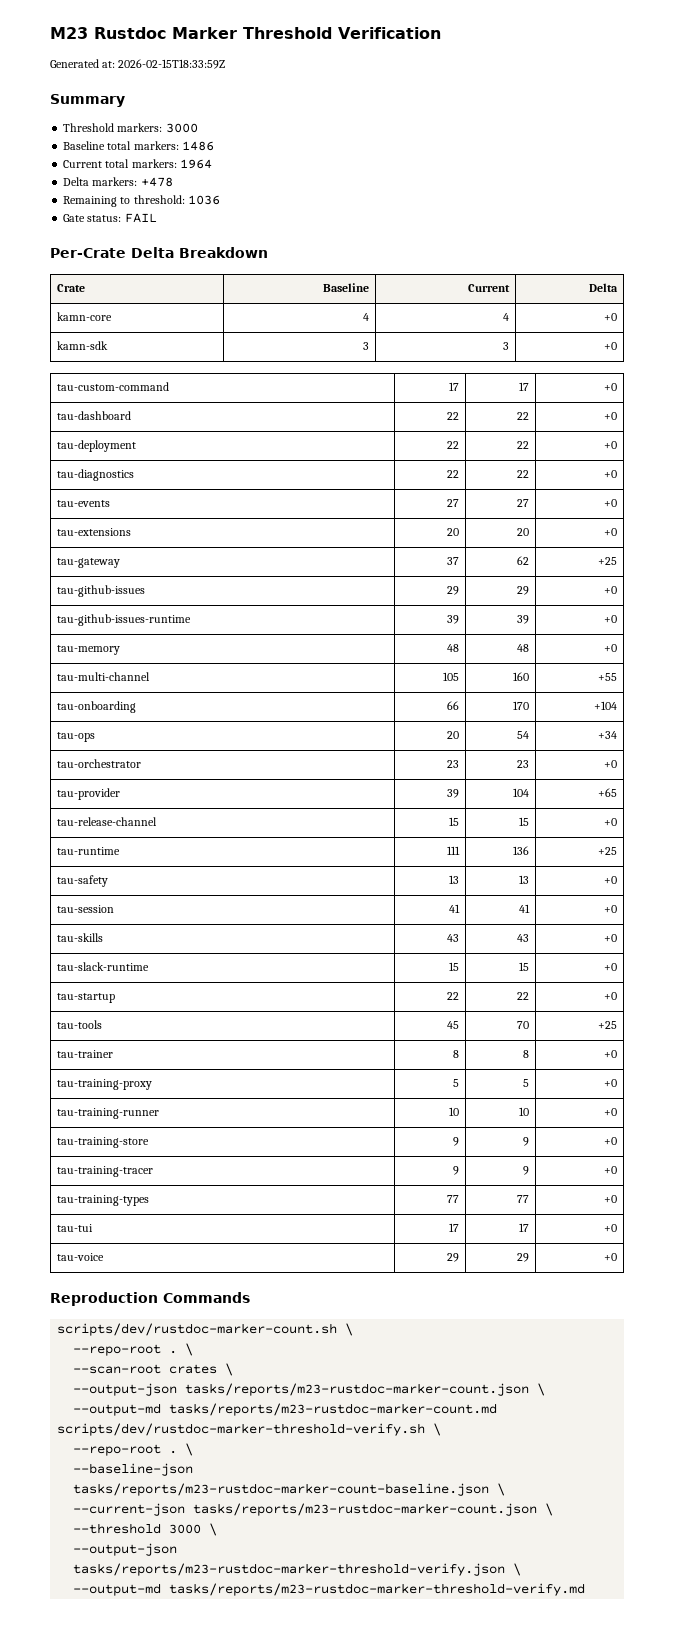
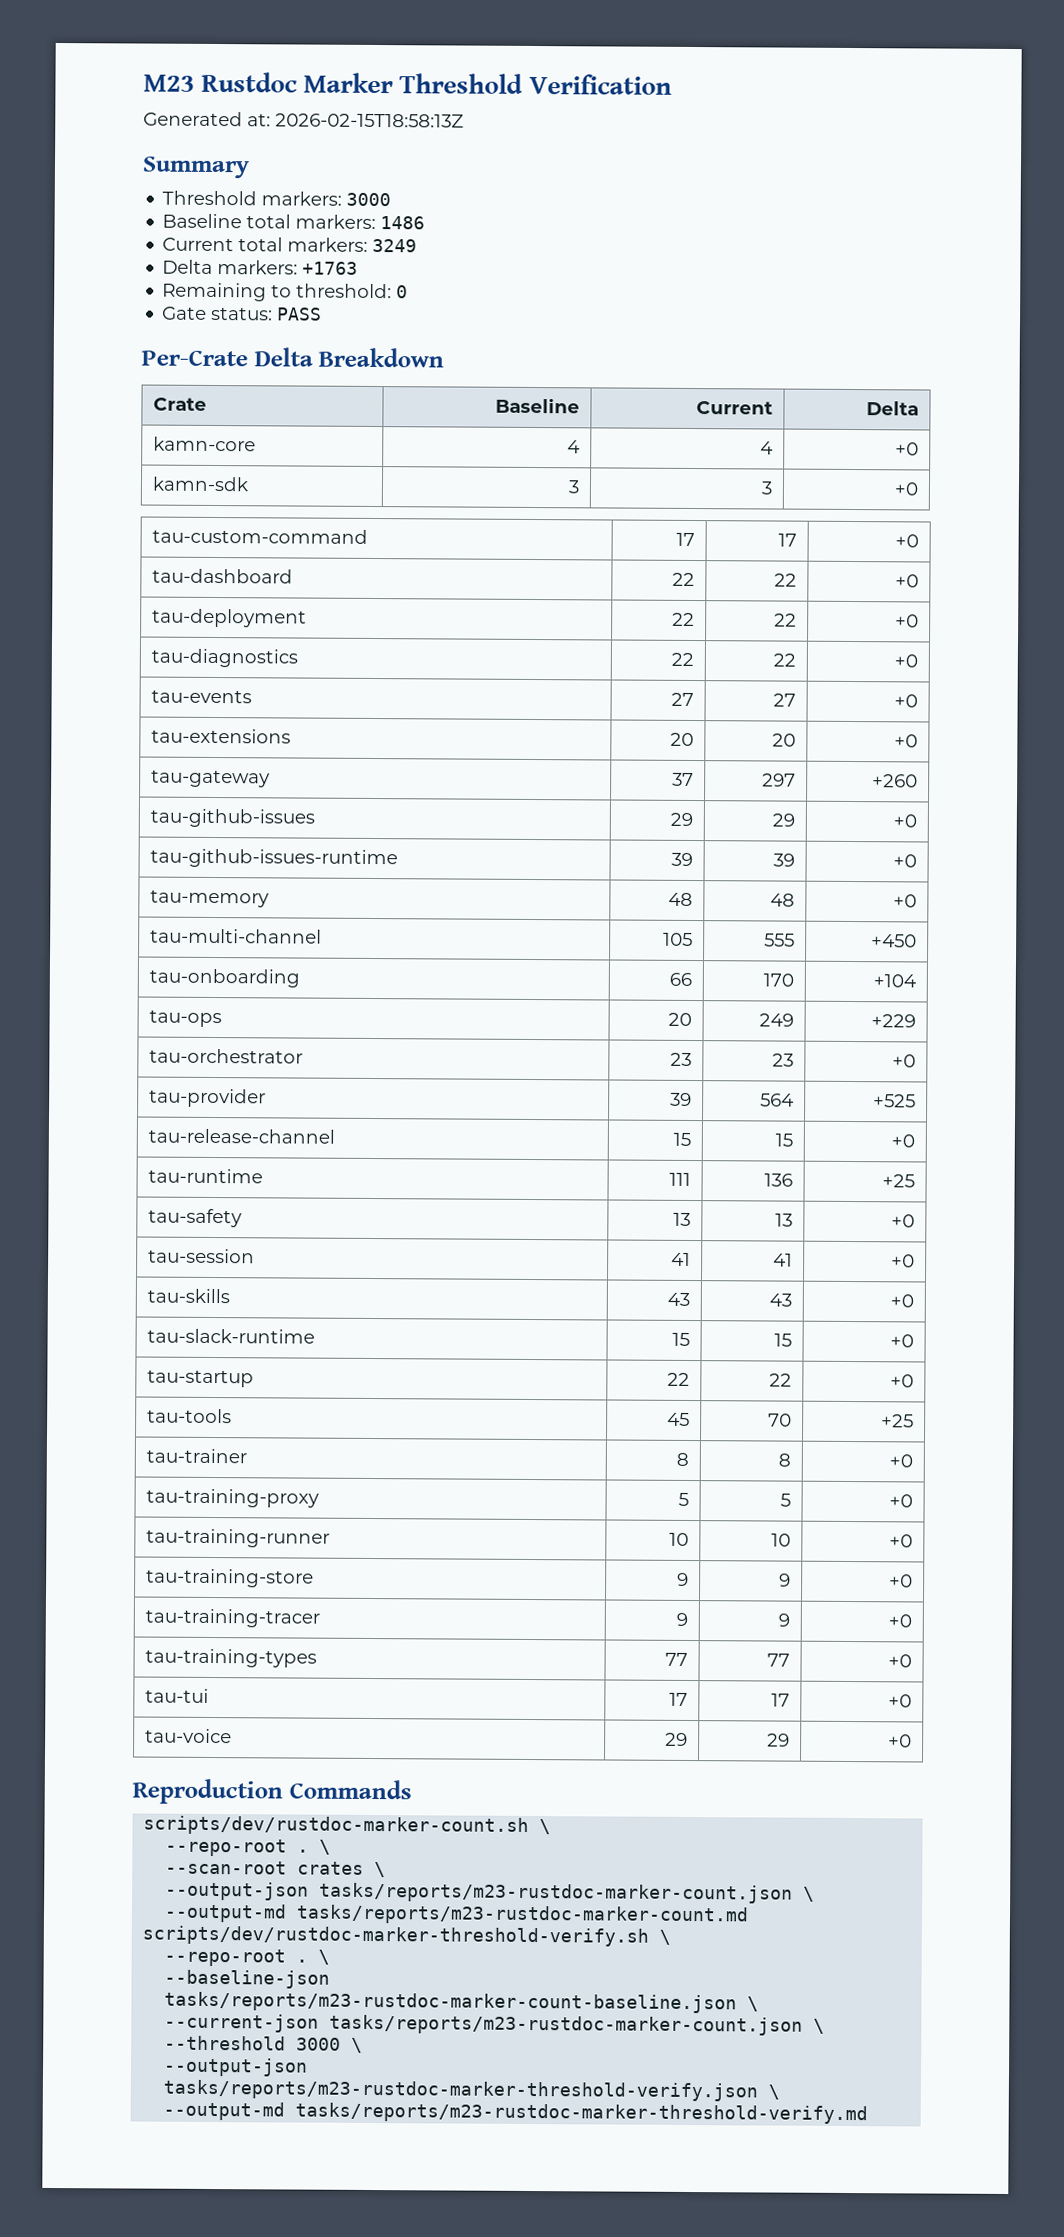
- Generated at: 2026-02-15T18:33:59Z
+ Generated at: 2026-02-15T18:58:13Z
- Current total markers: 1964
+ Current total markers: 3249
- Delta markers: +478
+ Delta markers: +1763
- Remaining to threshold: 1036
+ Remaining to threshold: 0
- Gate status: FAIL
+ Gate status: PASS
- tau-gateway | 37 | 62 | +25
+ tau-gateway | 37 | 297 | +260
- tau-multi-channel | 105 | 160 | +55
+ tau-multi-channel | 105 | 555 | +450
- tau-ops | 20 | 54 | +34
+ tau-ops | 20 | 249 | +229
- tau-provider | 39 | 104 | +65
+ tau-provider | 39 | 564 | +525

